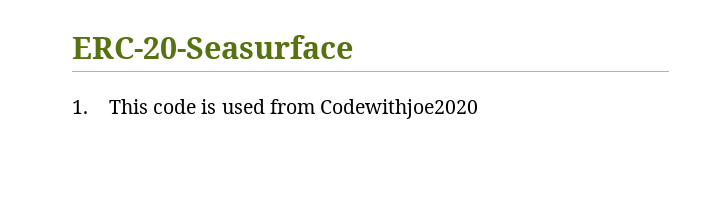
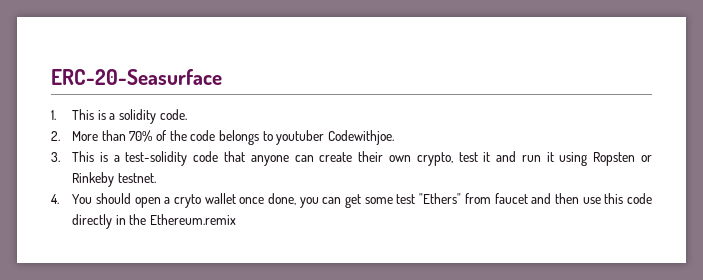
- 1. This code is used from Codewithjoe2020
+ 1. This is a solidity code.
+ 2. More than 70% of the code belongs to youtuber Codewithjoe.
+ 3. This is a test-solidity code that anyone can create their own crypto, test it and run it using Ropsten or Rinkeby testnet.
+ 4. You should open a cryto wallet once done, you can get some test "Ethers" from faucet and then use this code directly in the Ethereum.remix

